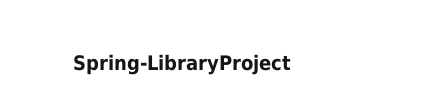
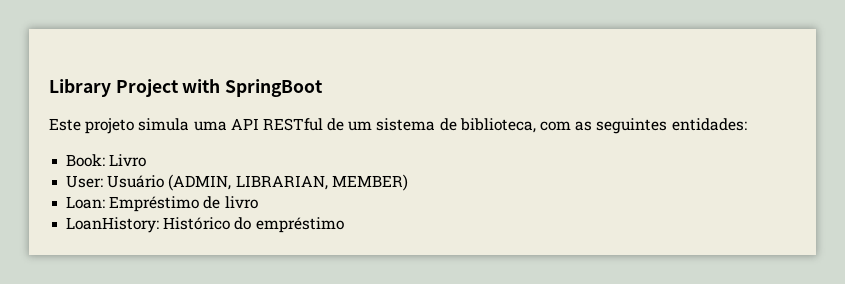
- Spring-LibraryProject
+ Library Project with SpringBoot
+ Este projeto simula uma API RESTful de um sistema de biblioteca, com as seguintes entidades:
+ Book: Livro
+ User: Usuário (ADMIN, LIBRARIAN, MEMBER)
+ Loan: Empréstimo de livro
+ LoanHistory: Histórico do empréstimo

